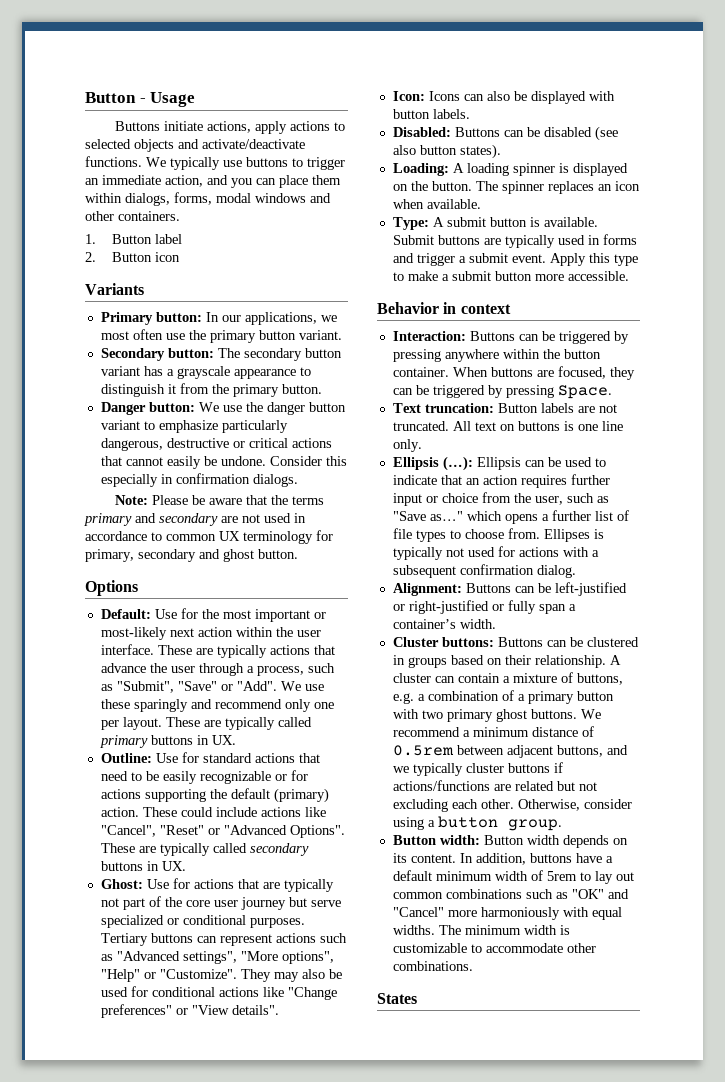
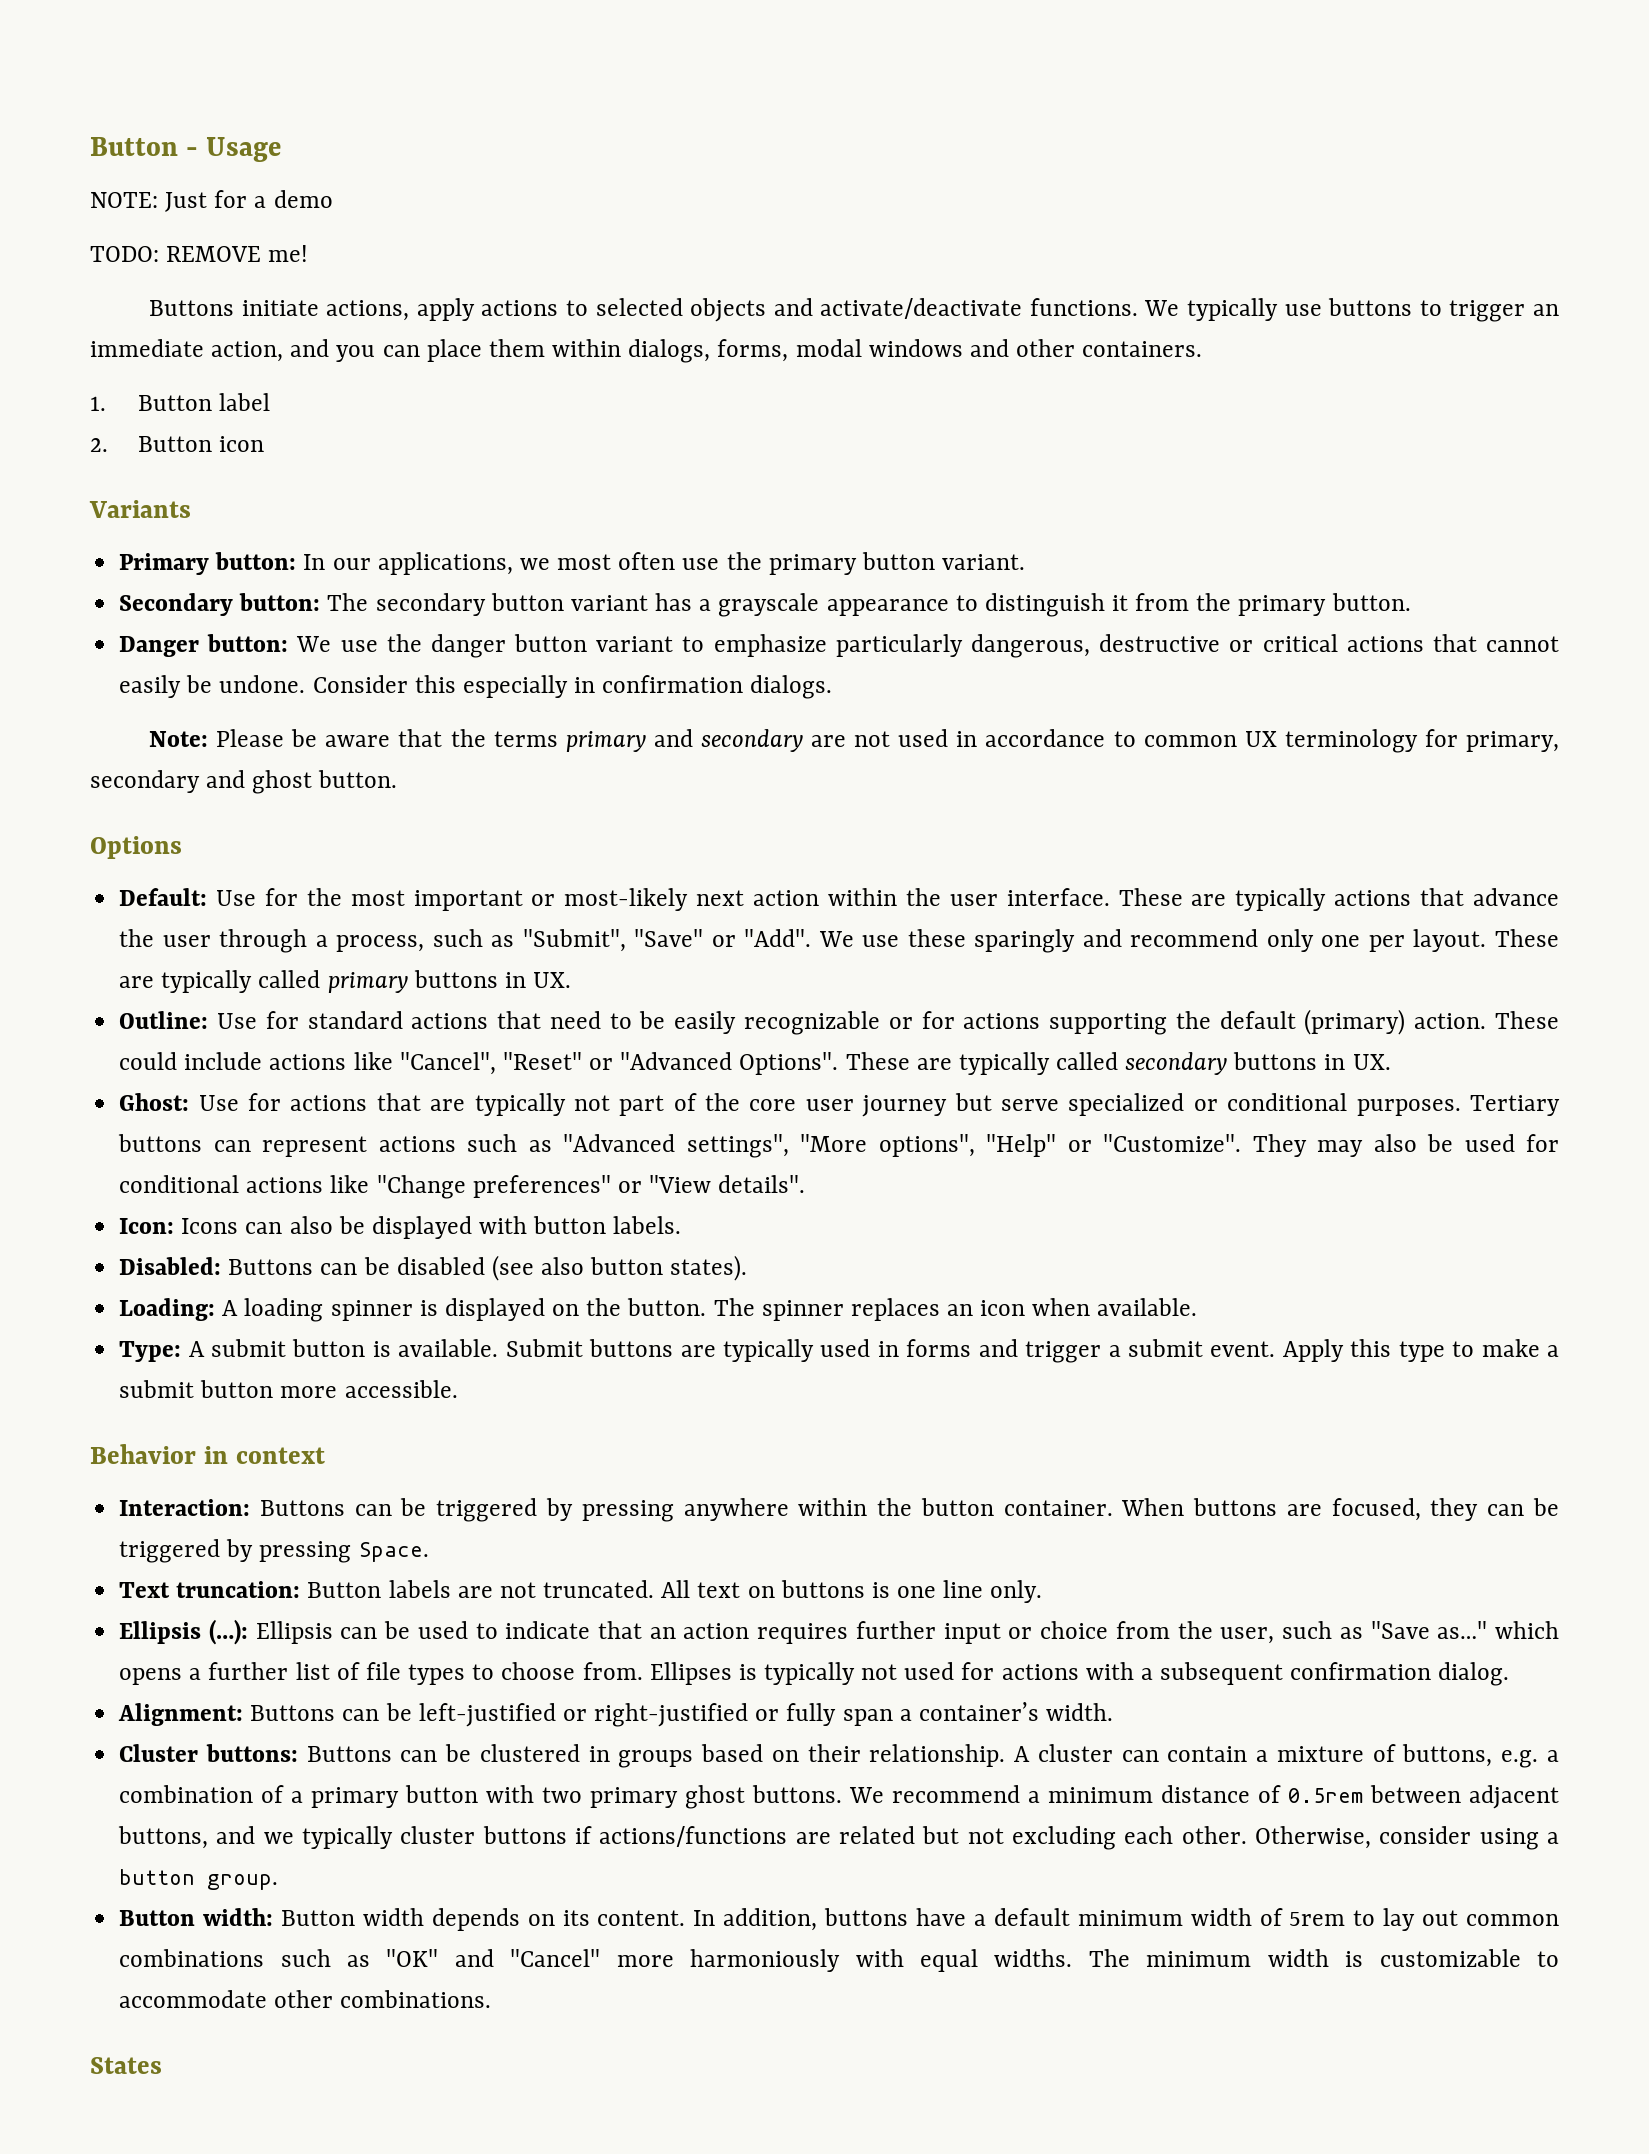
+ NOTE: Just for a demo
+ TODO: REMOVE me!

